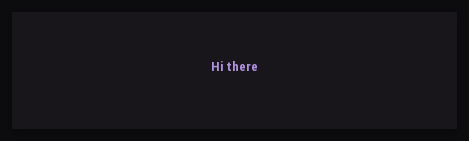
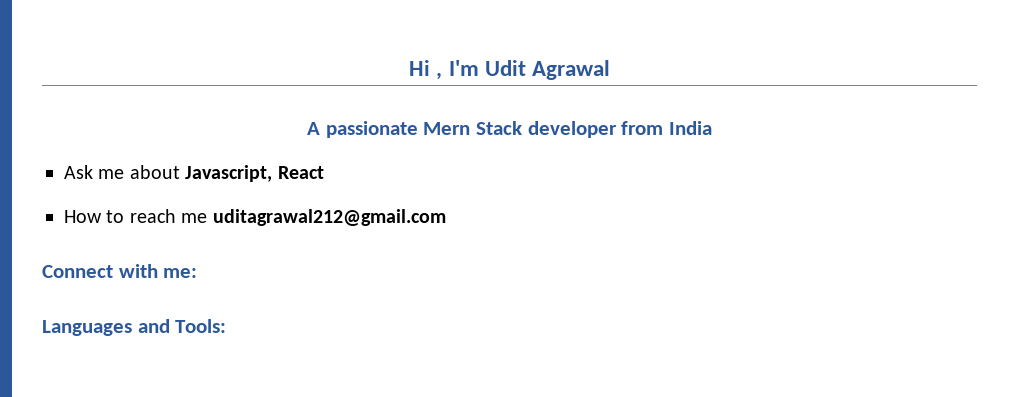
- Hi there
+ Hi , I'm Udit Agrawal
+ A passionate Mern Stack developer from India
+ Ask me about Javascript, React
+ How to reach me uditagrawal212@gmail.com
+ Connect with me:
+ Languages and Tools:

